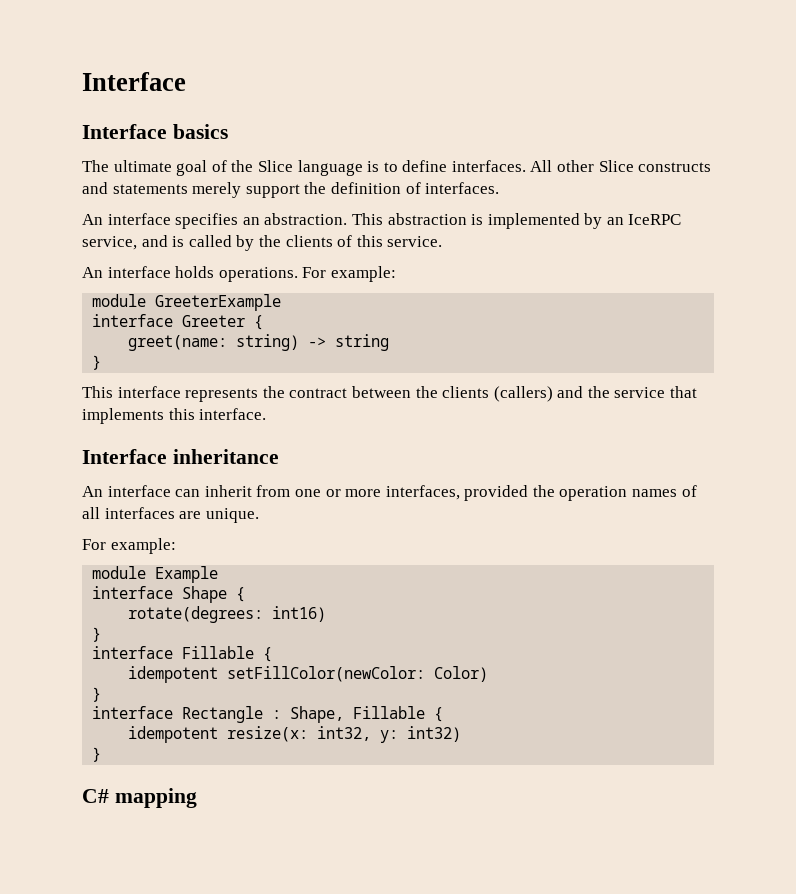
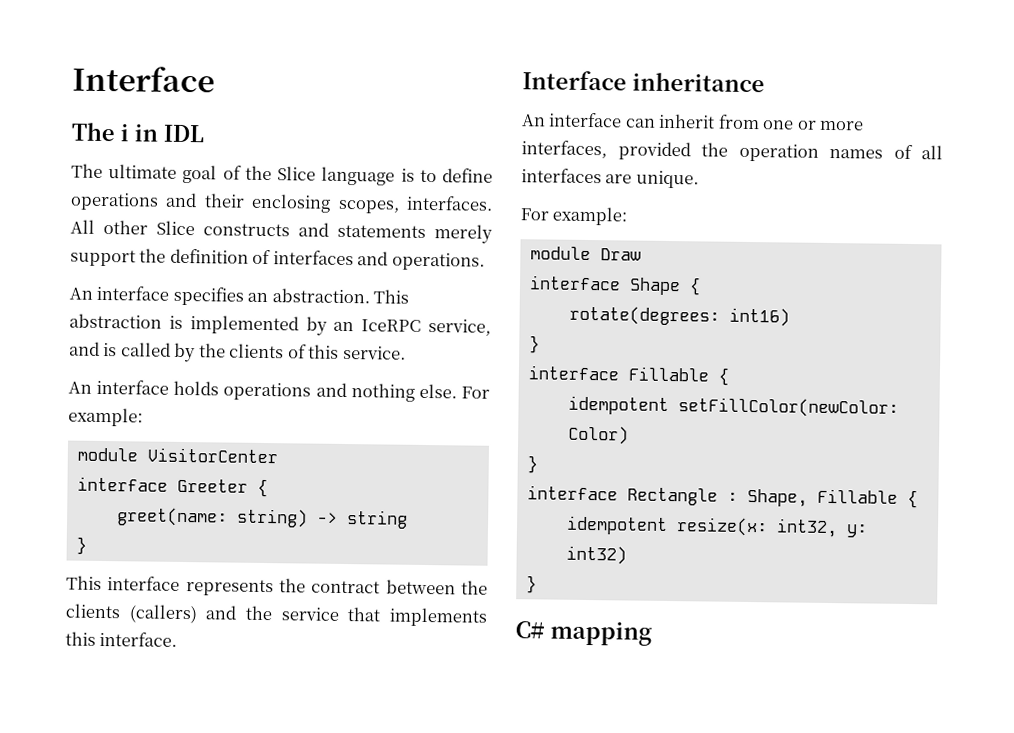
- Interface basics
+ The i in IDL
- The ultimate goal of the Slice language is to define interfaces.
+ The ultimate goal of the Slice language is to define operations and their enclosing scopes, interfaces.
- All other Slice constructs and statements merely support the definition of interfaces.
+ All other Slice constructs and statements merely support the definition of interfaces and operations.
- An interface holds operations. For example:
- module GreeterExample
+ An interface holds operations and nothing else. For example:
+ module VisitorCenter
- module Example
+ module Draw

